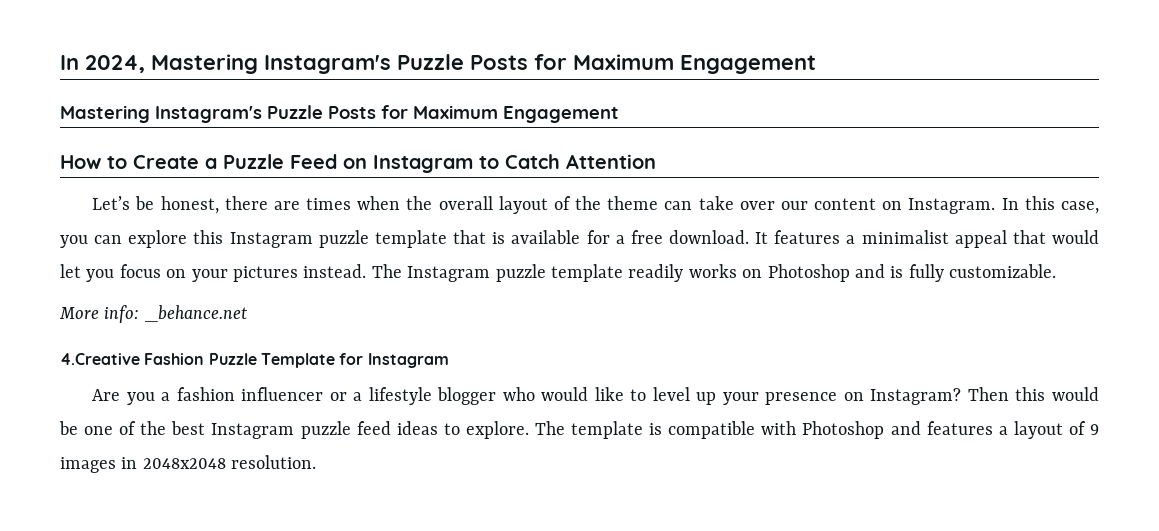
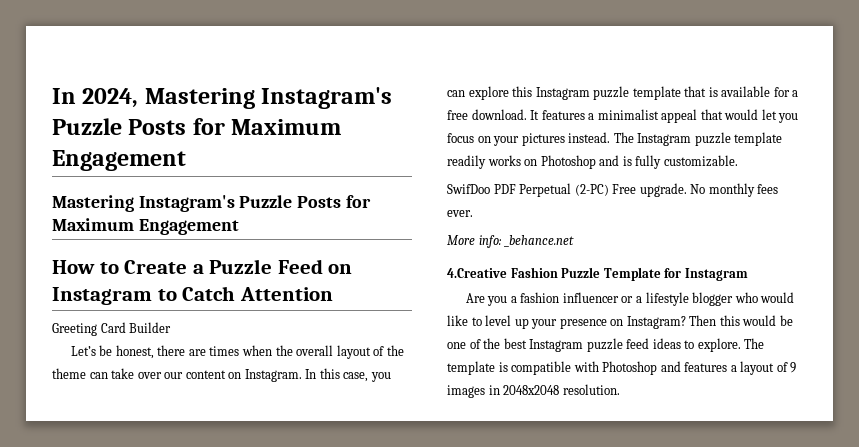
+ Greeting Card Builder
+ SwifDoo PDF Perpetual (2-PC) Free upgrade. No monthly fees ever.

